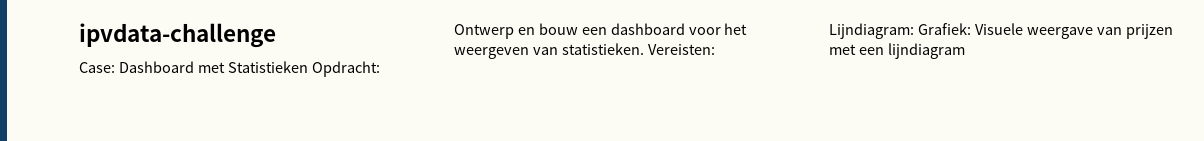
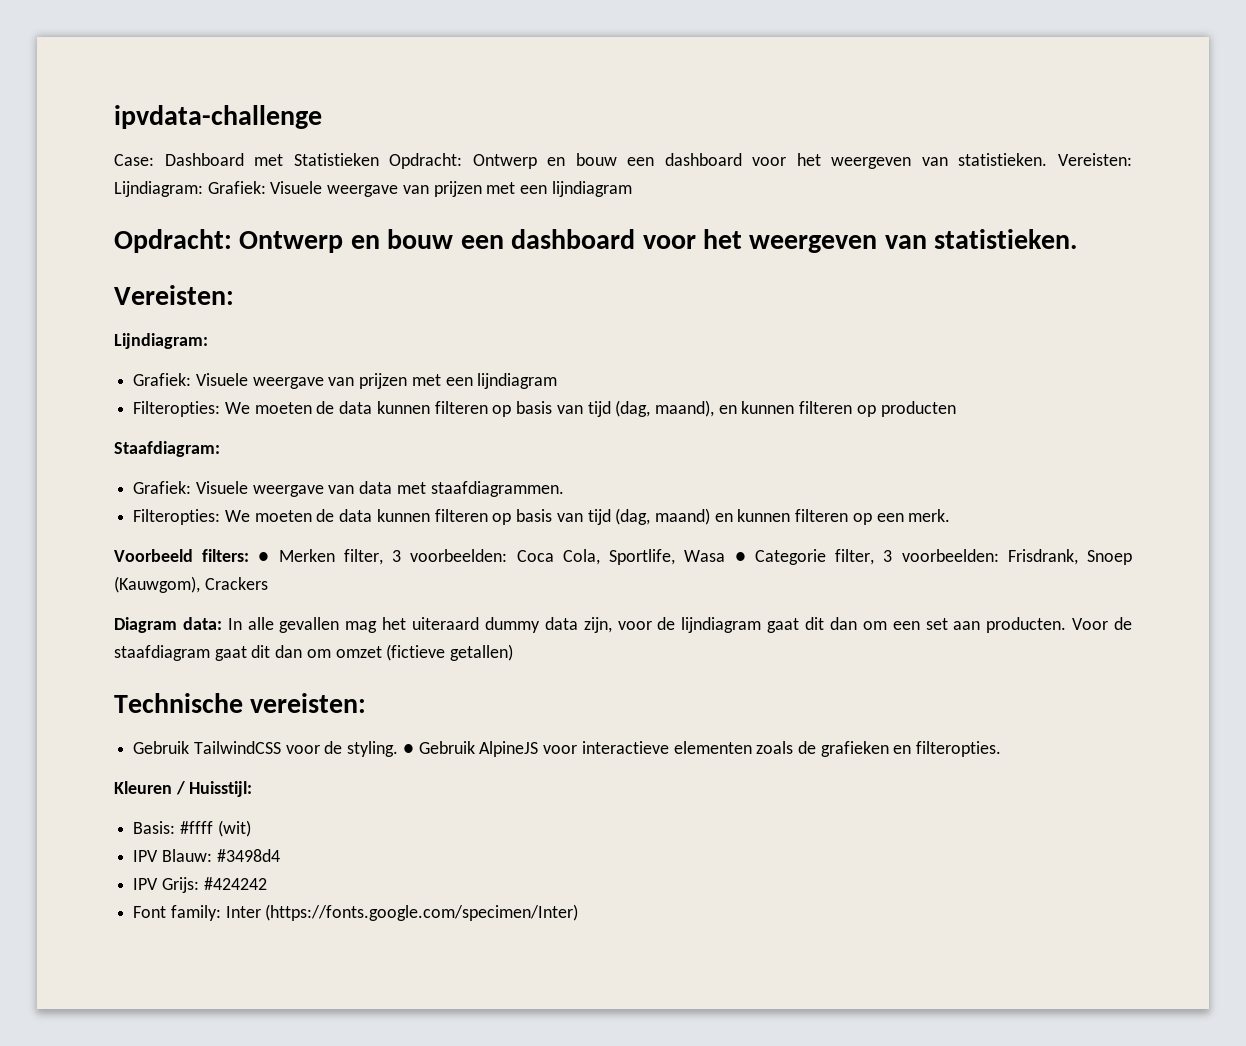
  Vereisten: Lijndiagram: Grafiek: Visuele weergave van prijzen met een lijndiagram
+ Opdracht: Ontwerp en bouw een dashboard voor het weergeven van statistieken.
+ Vereisten:
+ Lijndiagram:
+ Grafiek: Visuele weergave van prijzen met een lijndiagram
+ Filteropties: We moeten de data kunnen filteren op basis van tijd (dag, maand), en kunnen filteren op producten
+ Staafdiagram:
+ Grafiek: Visuele weergave van data met staafdiagrammen.
+ Filteropties: We moeten de data kunnen filteren op basis van tijd (dag, maand) en kunnen filteren op een merk.
+ Voorbeeld filters: ● Merken filter, 3 voorbeelden: Coca Cola, Sportlife, Wasa ● Categorie filter, 3 voorbeelden: Frisdrank, Snoep (Kauwgom), Crackers
+ Diagram data: In alle gevallen mag het uiteraard dummy data zijn, voor de lijndiagram gaat dit dan om een set aan producten. Voor de staafdiagram gaat dit dan om omzet (fictieve getallen)
+ Technische vereisten:
+ Gebruik TailwindCSS voor de styling. ● Gebruik AlpineJS voor interactieve elementen zoals de grafieken en filteropties.
+ Kleuren / Huisstijl:
+ Basis: #ffff (wit)
+ IPV Blauw: #3498d4
+ IPV Grijs: #424242
+ Font family: Inter (https://fonts.google.com/specimen/Inter)

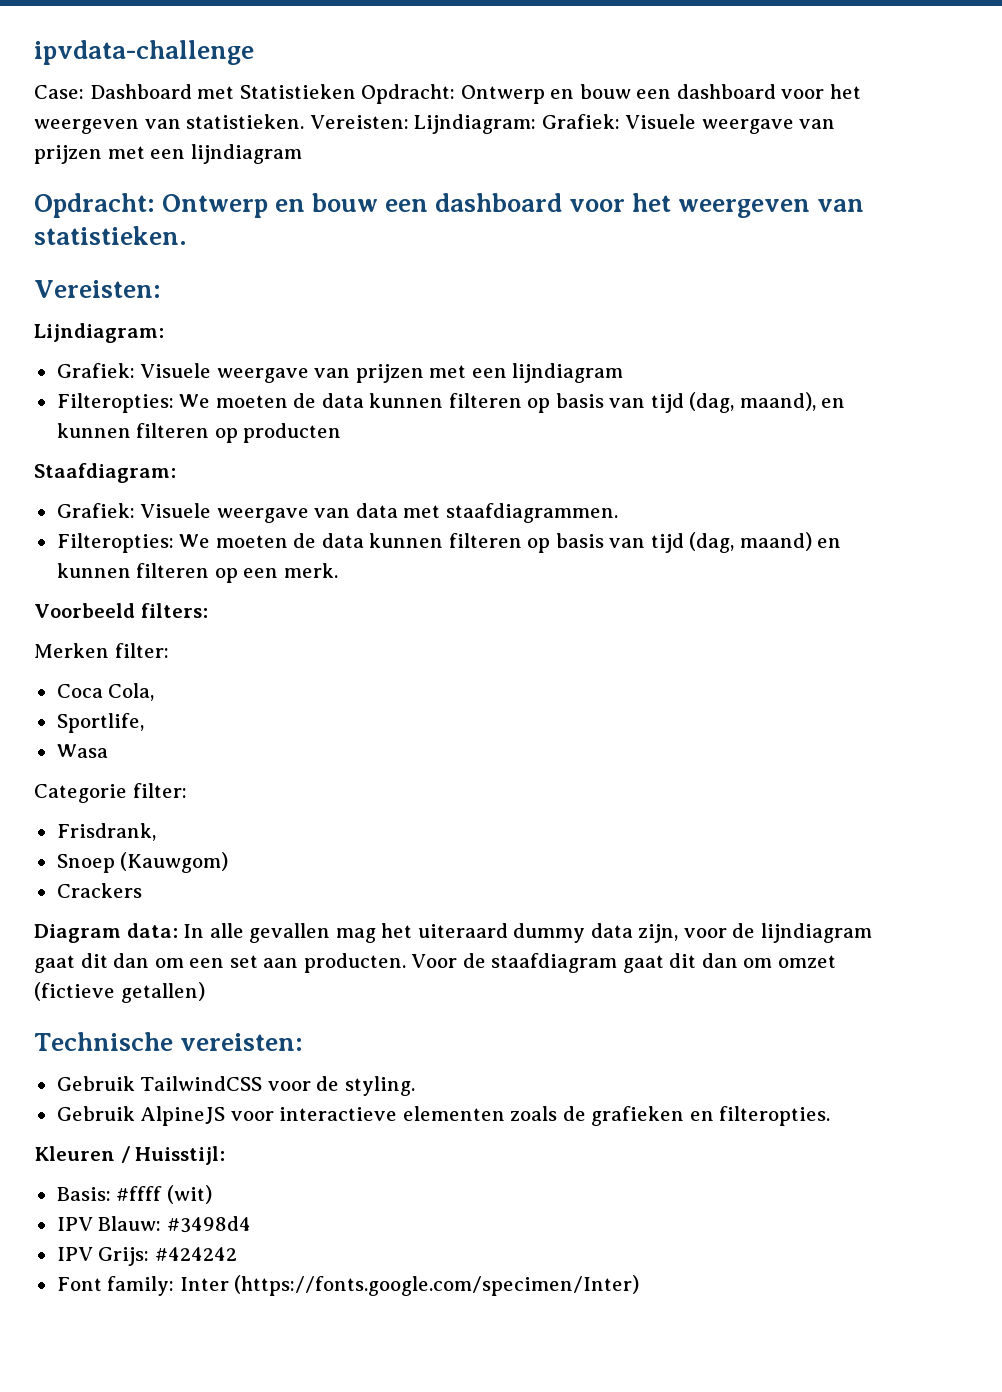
- Voorbeeld filters: ● Merken filter, 3 voorbeelden: Coca Cola, Sportlife, Wasa ● Categorie filter, 3 voorbeelden: Frisdrank, Snoep (Kauwgom), Crackers
+ Voorbeeld filters:
+ Merken filter:
+ Coca Cola,
+ Sportlife,
+ Wasa
+ Categorie filter:
+ Frisdrank,
+ Snoep (Kauwgom)
+ Crackers
- Gebruik TailwindCSS voor de styling. ● Gebruik AlpineJS voor interactieve elementen zoals de grafieken en filteropties.
+ Gebruik TailwindCSS voor de styling.
+ Gebruik AlpineJS voor interactieve elementen zoals de grafieken en filteropties.

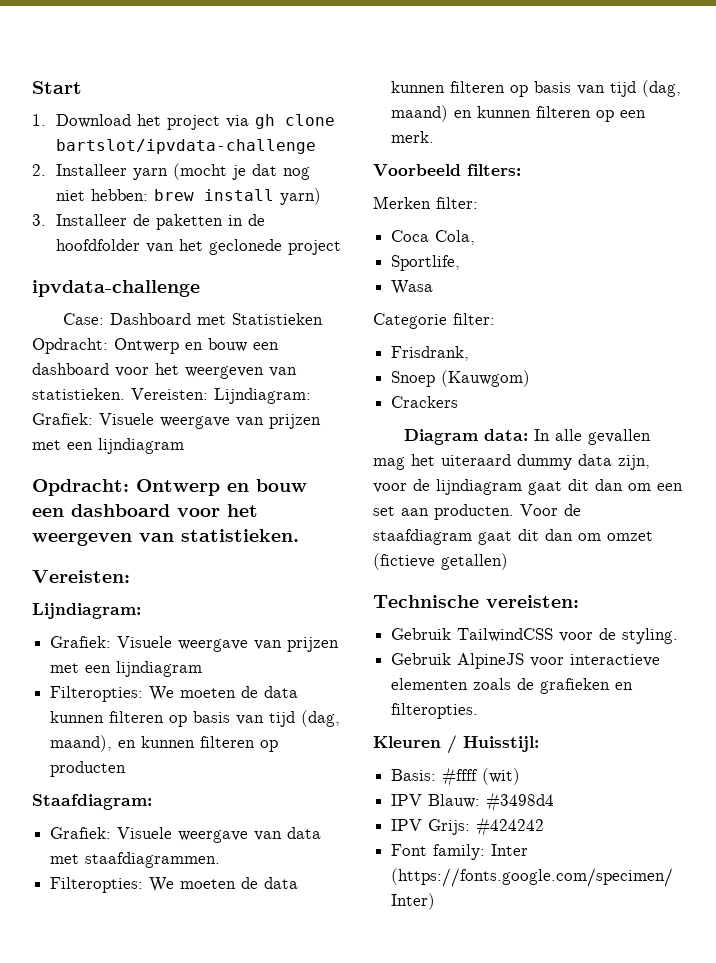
+ Start
+ 1. Download het project via gh clone bartslot/ipvdata-challenge
+ 2. Installeer yarn (mocht je dat nog niet hebben: brew install yarn)
+ 3. Installeer de paketten in de hoofdfolder van het geclonede project

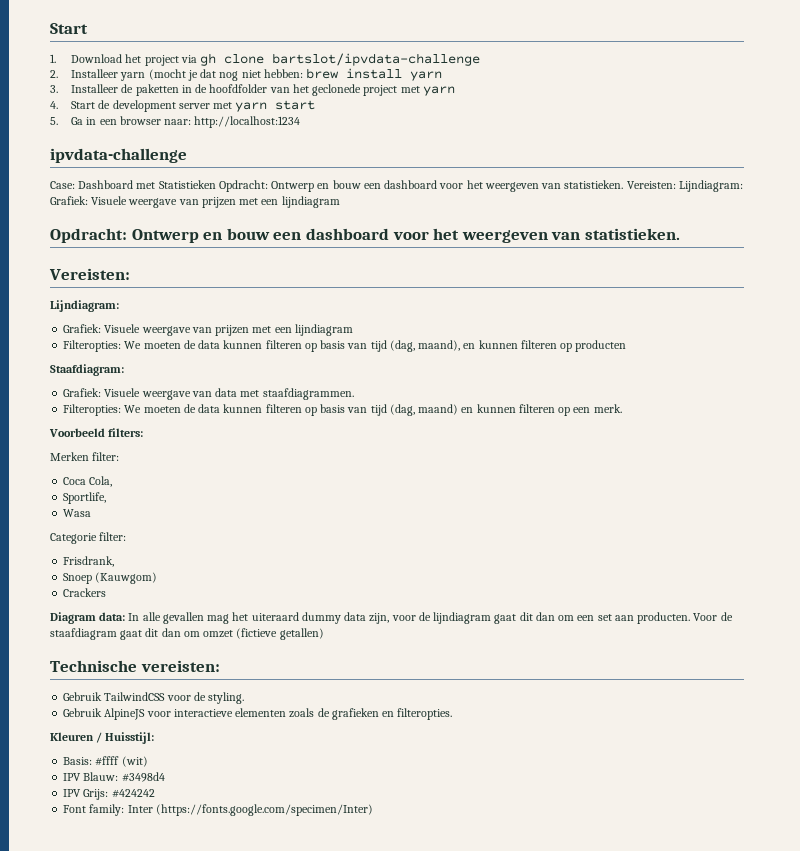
- 2. Installeer yarn (mocht je dat nog niet hebben: brew install yarn)
+ 2. Installeer yarn (mocht je dat nog niet hebben: brew install yarn
- 3. Installeer de paketten in de hoofdfolder van het geclonede project
+ 3. Installeer de paketten in de hoofdfolder van het geclonede project met yarn
+ 4. Start de development server met yarn start
+ 5. Ga in een browser naar: http://localhost:1234

